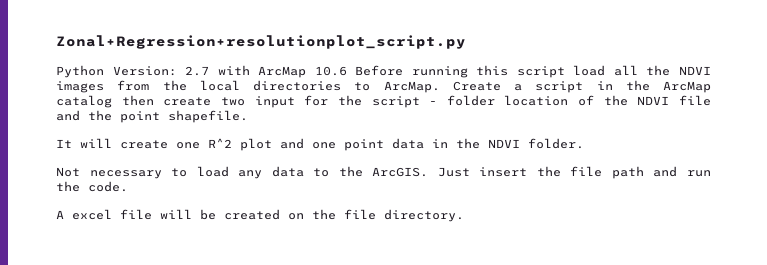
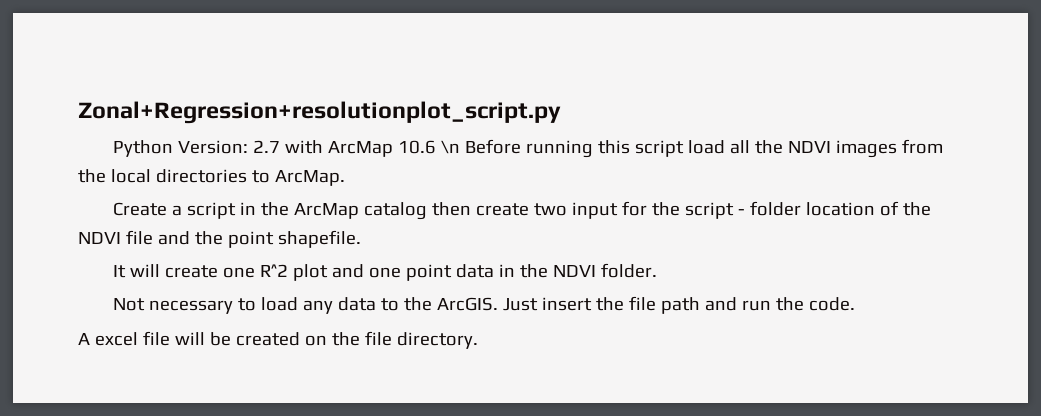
- Python Version: 2.7 with ArcMap 10.6 Before running this script load all the NDVI images from the local directories to ArcMap. Create a script in the ArcMap catalog then create two input for the script - folder location of the NDVI file and the point shapefile.
+ Python Version: 2.7 with ArcMap 10.6 \n Before running this script load all the NDVI images from the local directories to ArcMap.
+ Create a script in the ArcMap catalog then create two input for the script - folder location of the NDVI file and the point shapefile.

